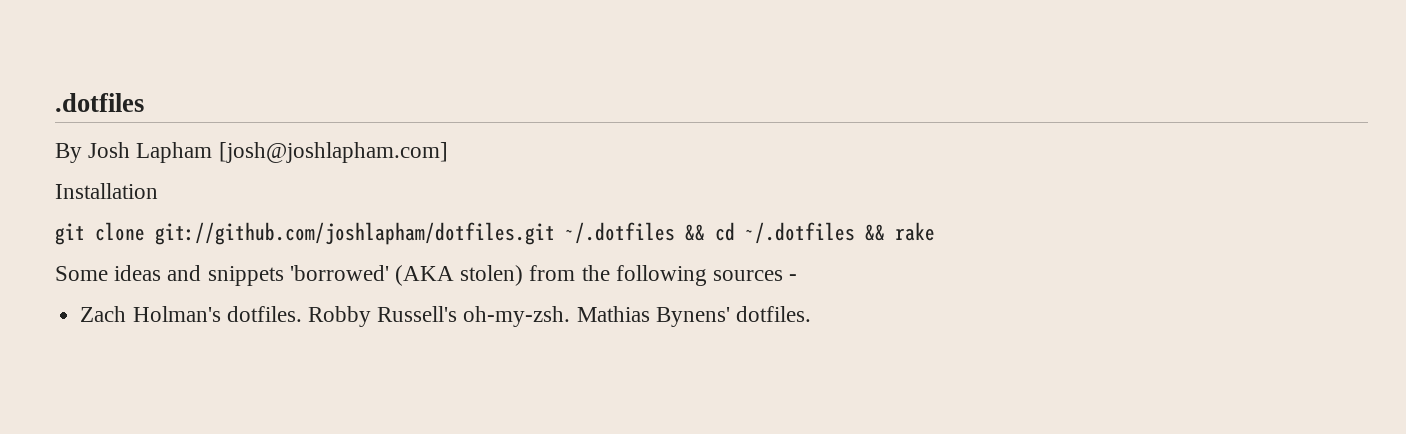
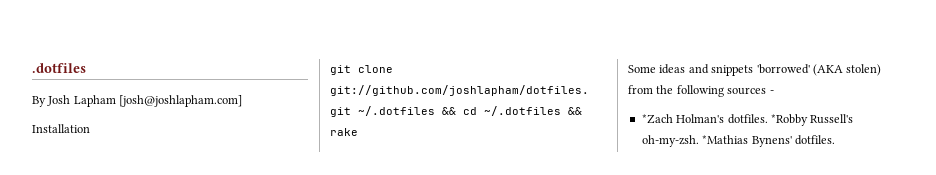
- Zach Holman's dotfiles.
+ *Zach Holman's dotfiles.
- Robby Russell's oh-my-zsh.
+ *Robby Russell's oh-my-zsh.
- Mathias Bynens' dotfiles.
+ *Mathias Bynens' dotfiles.

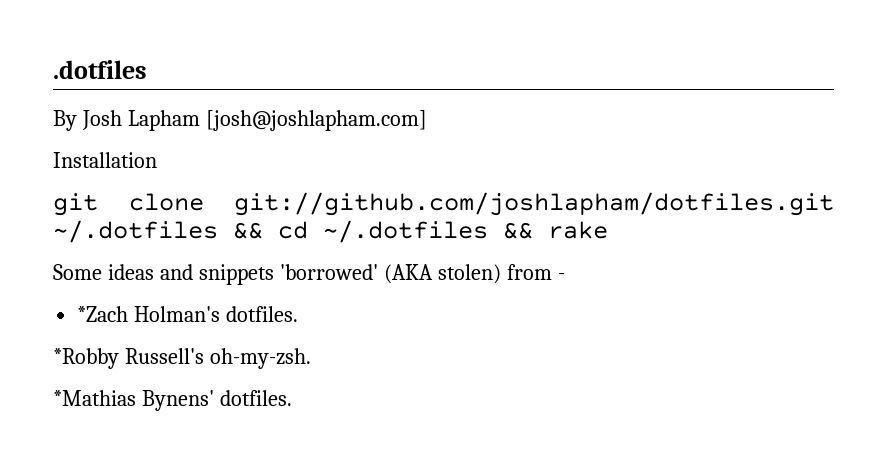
- Some ideas and snippets 'borrowed' (AKA stolen) from the following sources -
+ Some ideas and snippets 'borrowed' (AKA stolen) from -
- *Zach Holman's dotfiles. *Robby Russell's oh-my-zsh. *Mathias Bynens' dotfiles.
+ *Zach Holman's dotfiles.
+ *Robby Russell's oh-my-zsh.
+ *Mathias Bynens' dotfiles.

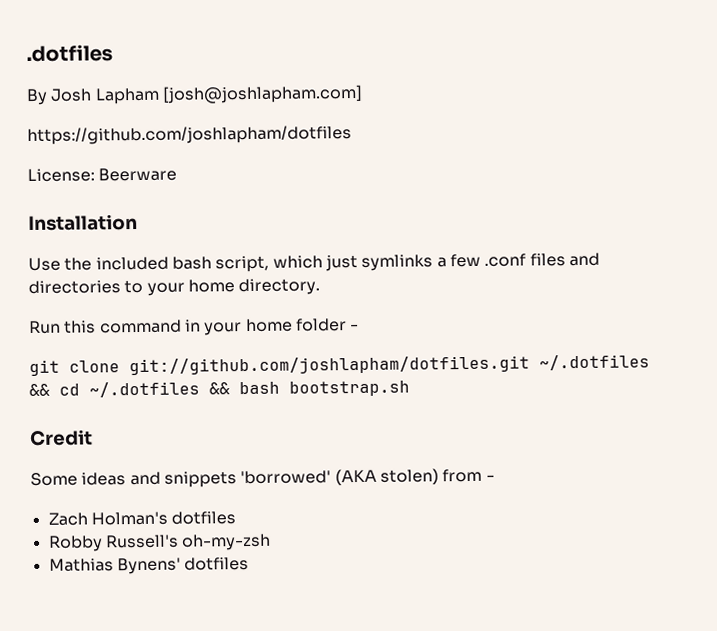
+ https://github.com/joshlapham/dotfiles
+ License: Beerware
  Installation
+ Use the included bash script, which just symlinks a few .conf files and directories to your home directory.
+ Run this command in your home folder -
- git clone git://github.com/joshlapham/dotfiles.git ~/.dotfiles && cd ~/.dotfiles && rake
+ git clone git://github.com/joshlapham/dotfiles.git ~/.dotfiles && cd ~/.dotfiles && bash bootstrap.sh
+ Credit
- *Zach Holman's dotfiles.
- *Robby Russell's oh-my-zsh.
- *Mathias Bynens' dotfiles.
+ Zach Holman's dotfiles
+ Robby Russell's oh-my-zsh
+ Mathias Bynens' dotfiles

